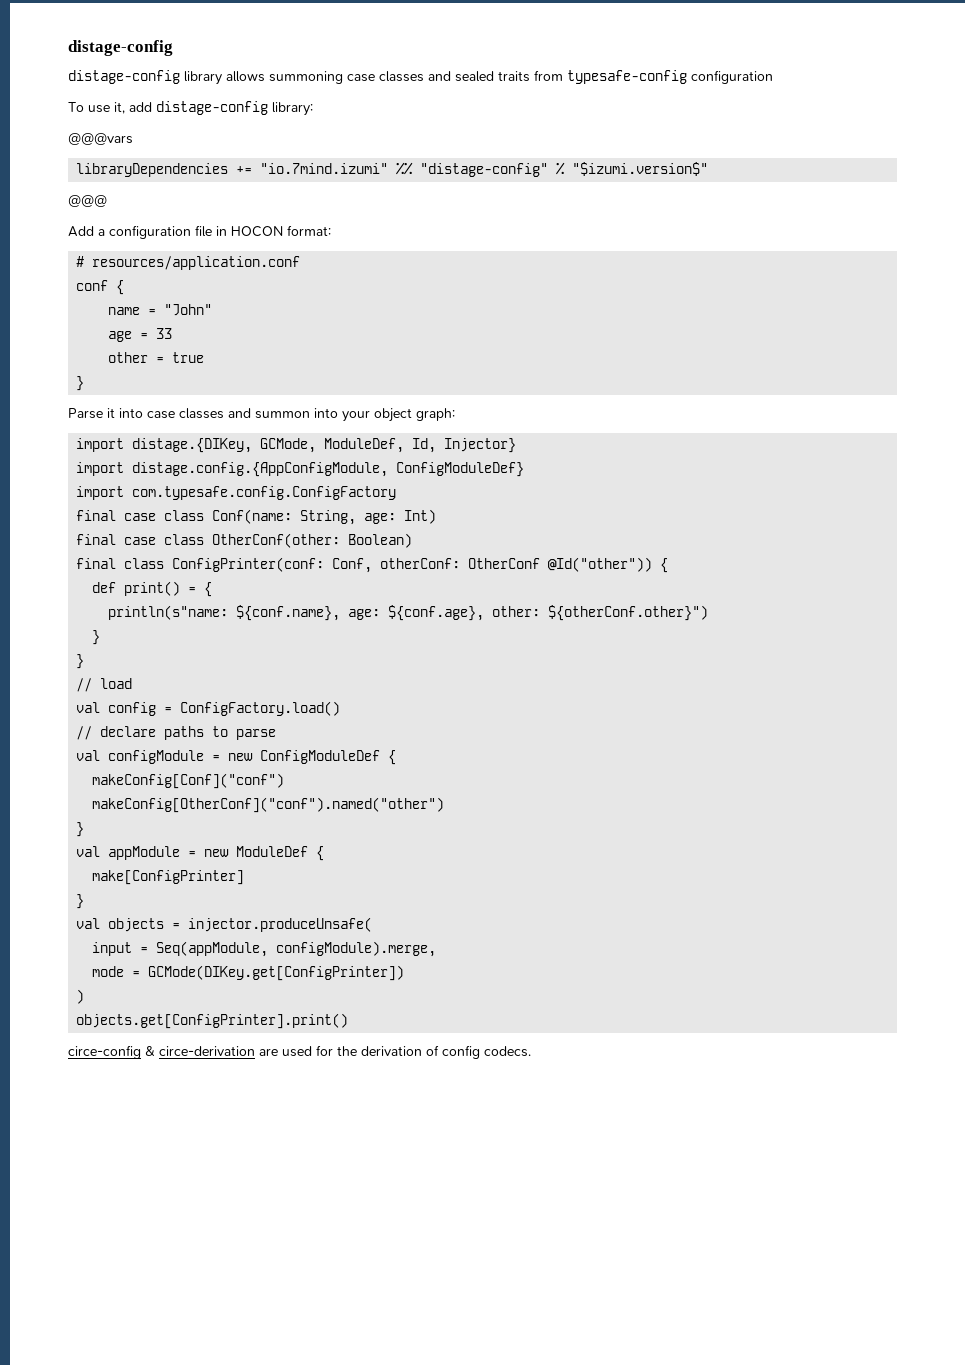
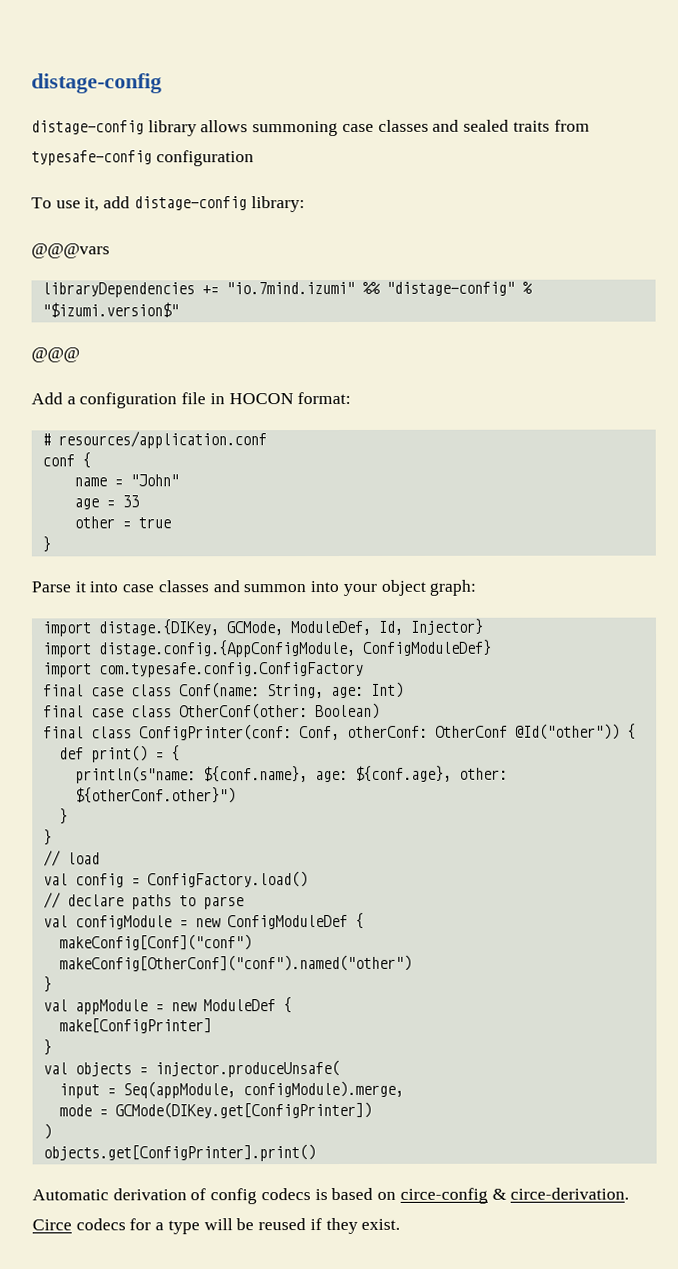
- circe-config & circe-derivation are used for the derivation of config codecs.
+ Automatic derivation of config codecs is based on circe-config & circe-derivation. Circe codecs for a type will be reused if they exist.

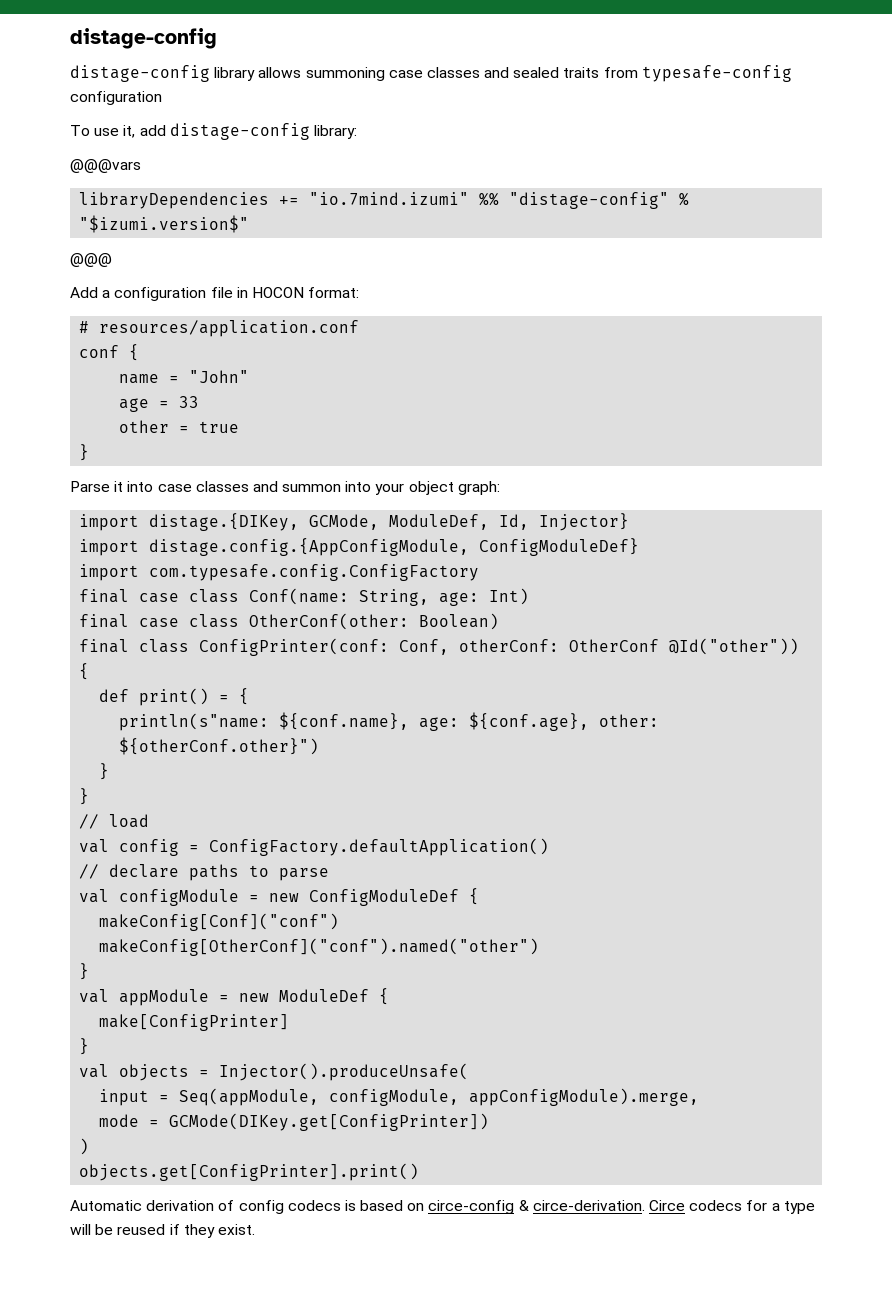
- val config = ConfigFactory.load()
+ val config = ConfigFactory.defaultApplication()
- val objects = injector.produceUnsafe(
+ val objects = Injector().produceUnsafe(
- input = Seq(appModule, configModule).merge,
+ input = Seq(appModule, configModule, appConfigModule).merge,

